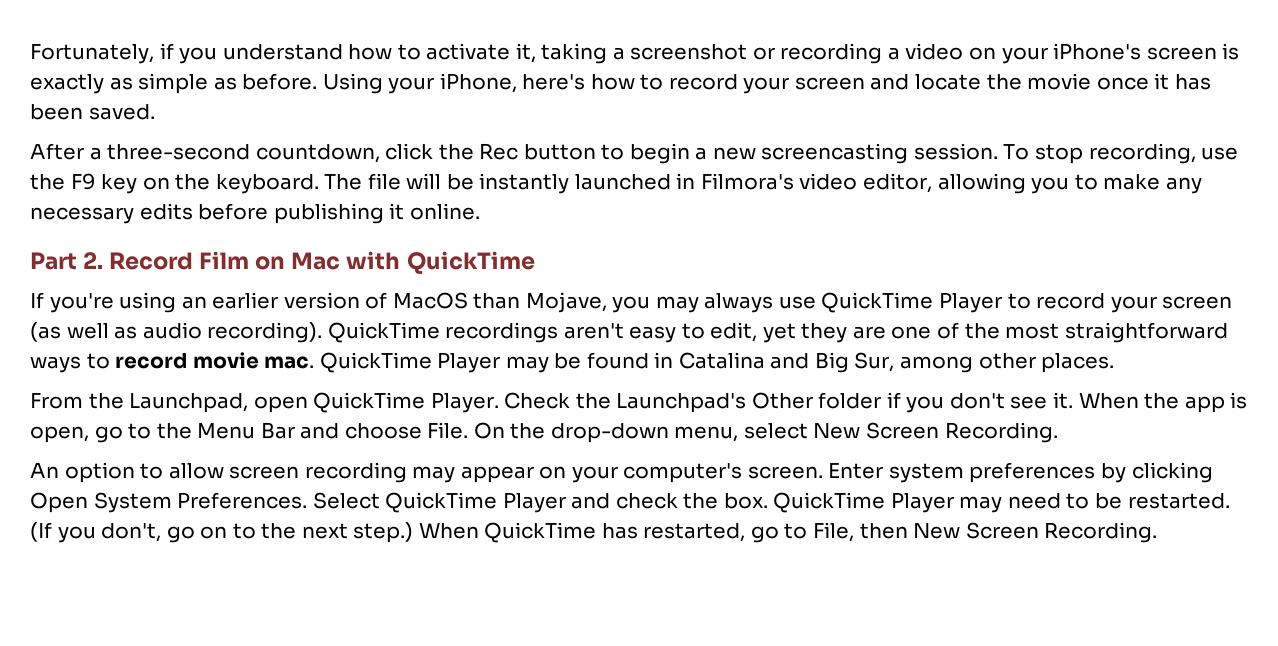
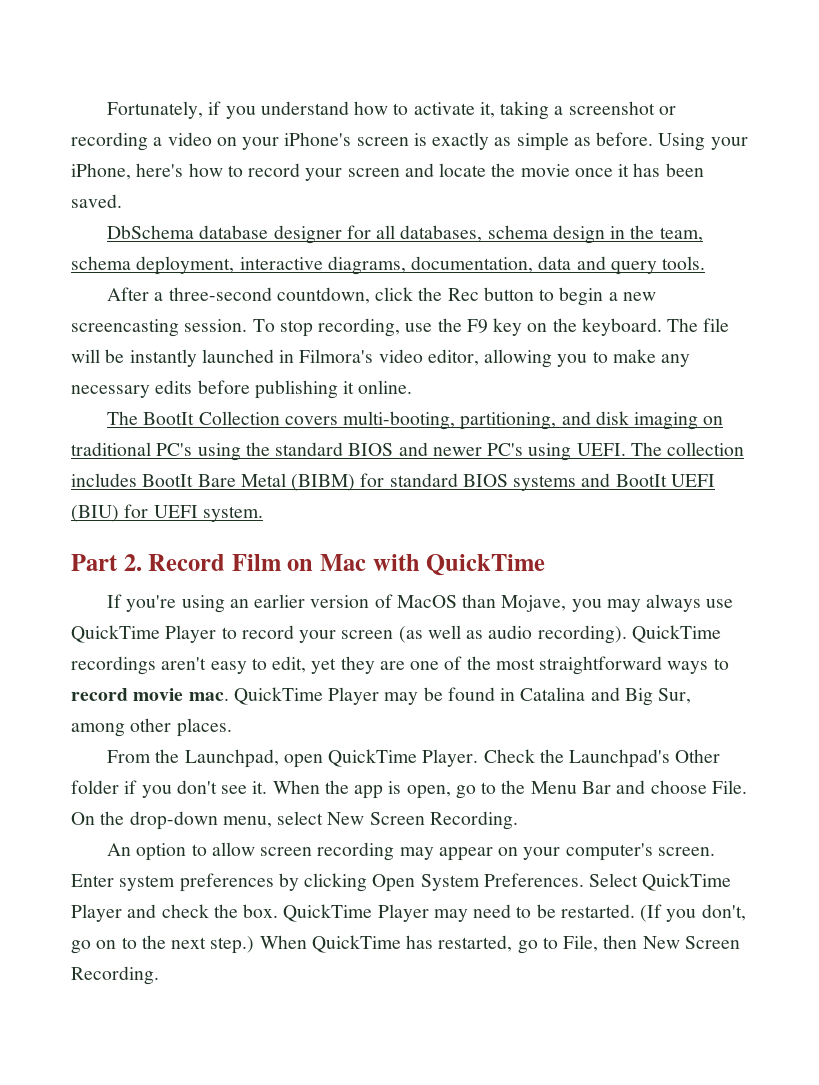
+ DbSchema database designer for all databases, schema design in the team, schema deployment, interactive diagrams, documentation, data and query tools.
+ The BootIt Collection covers multi-booting, partitioning, and disk imaging on traditional PC's using the standard BIOS and newer PC's using UEFI. The collection includes BootIt Bare Metal (BIBM) for standard BIOS systems and BootIt UEFI (BIU) for UEFI system.

